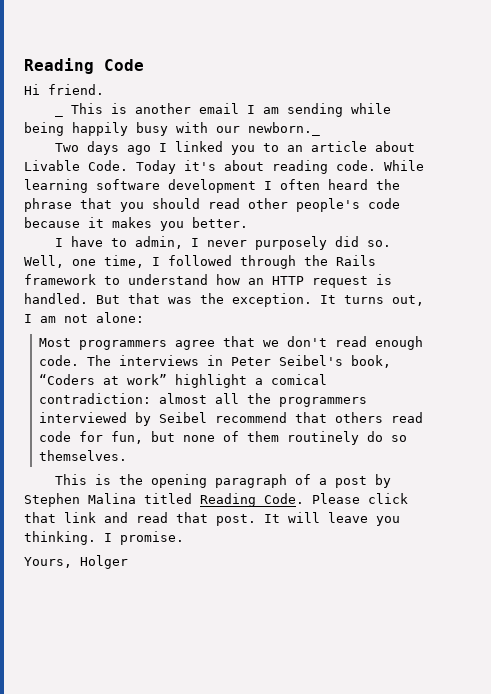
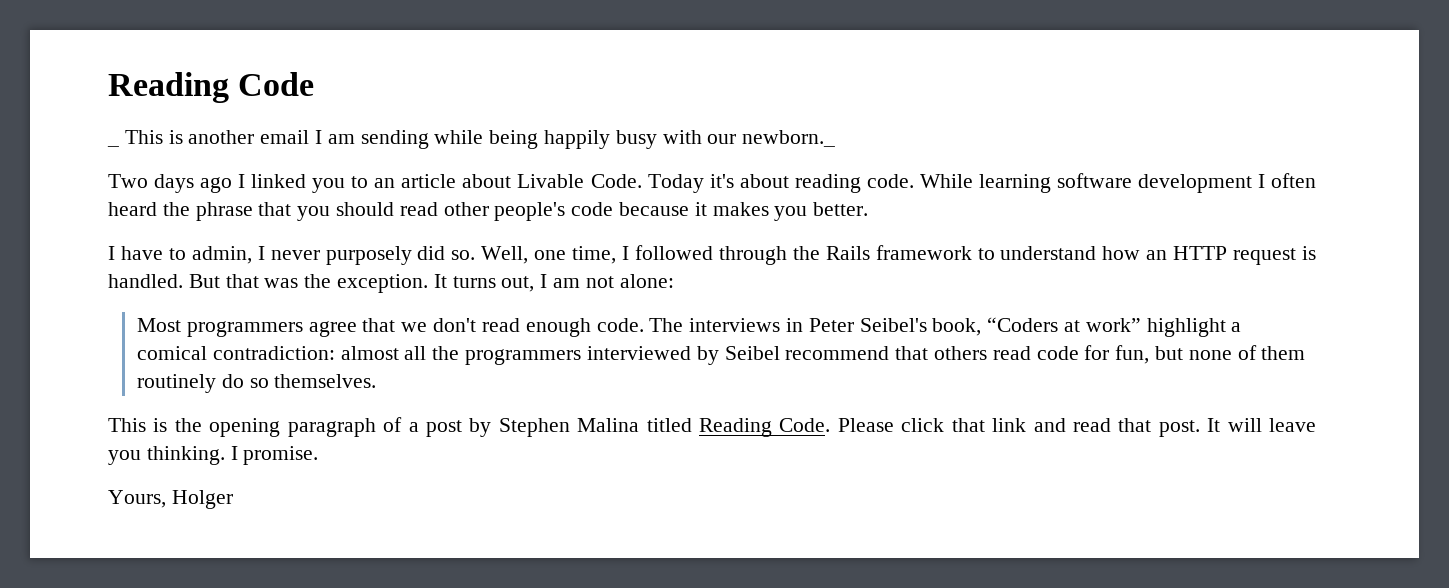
- Hi friend.

